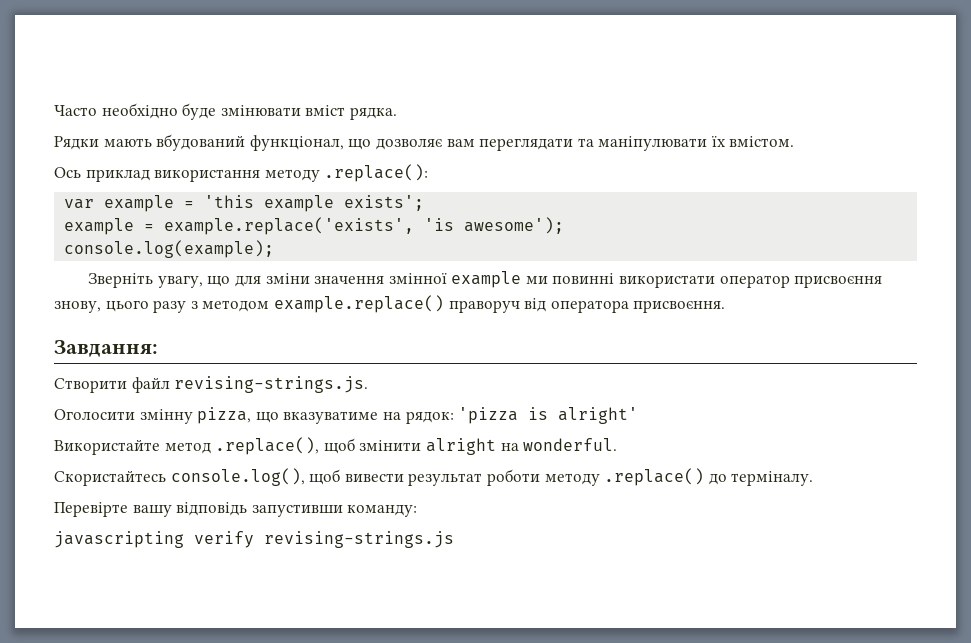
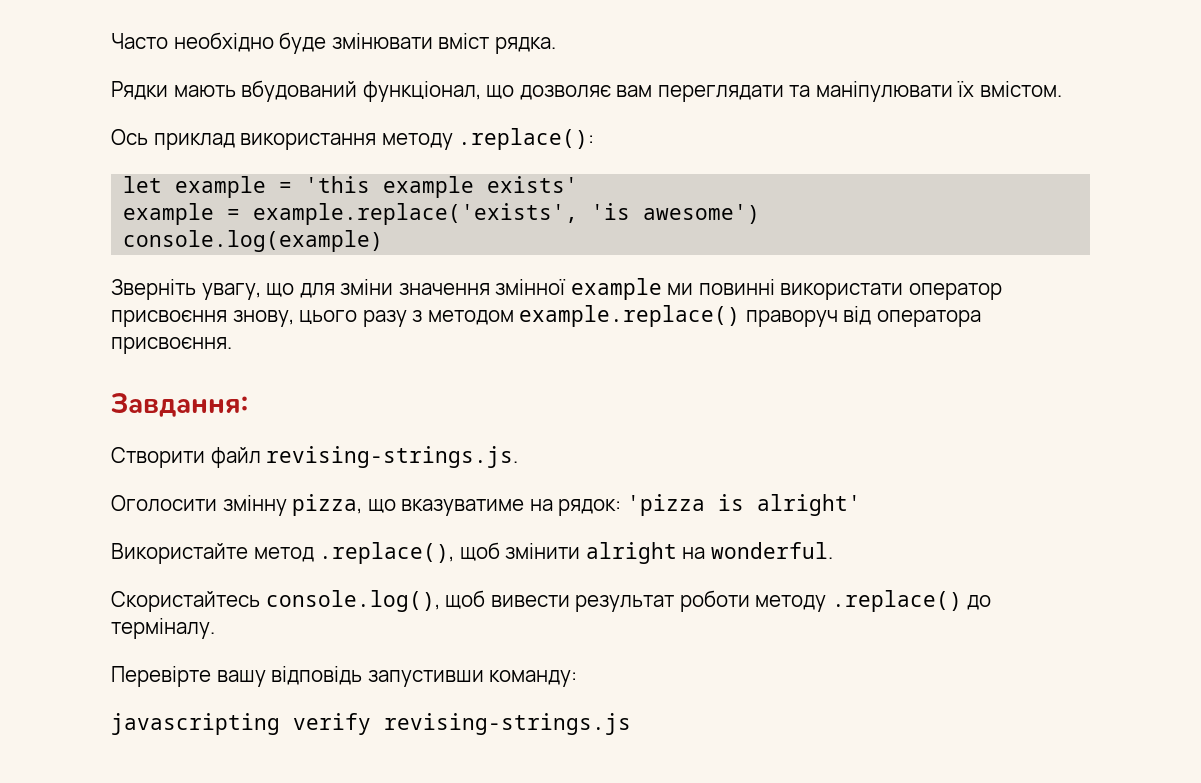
- var example = 'this example exists';
+ let example = 'this example exists'
- example = example.replace('exists', 'is awesome');
- console.log(example);
+ example = example.replace('exists', 'is awesome')
+ console.log(example)

